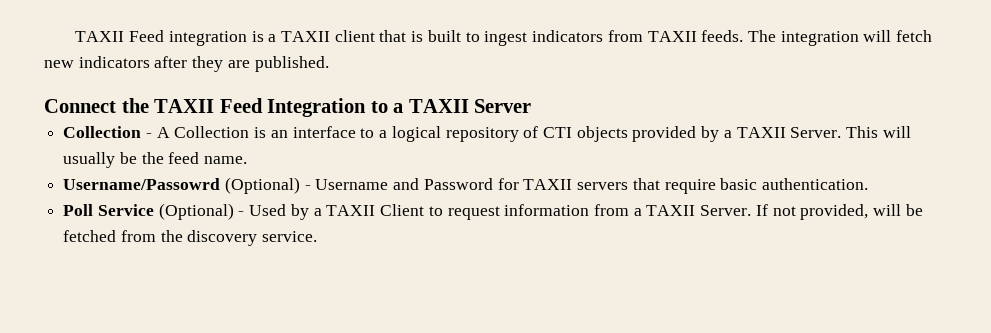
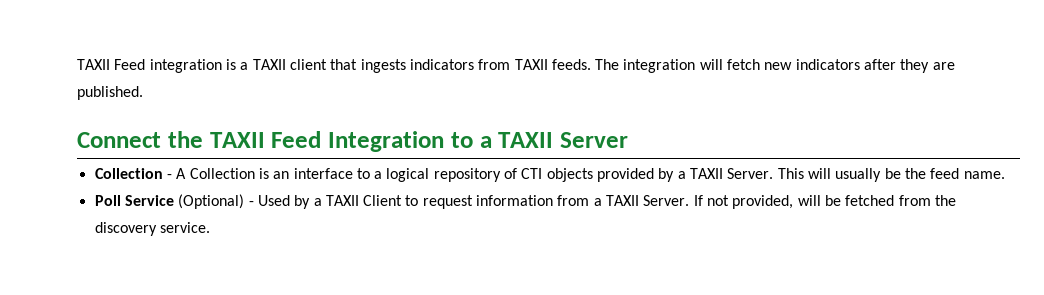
- TAXII Feed integration is a TAXII client that is built to ingest indicators from TAXII feeds.
+ TAXII Feed integration is a TAXII client that ingests indicators from TAXII feeds.
- Username/Passowrd (Optional) - Username and Password for TAXII servers that require basic authentication.

